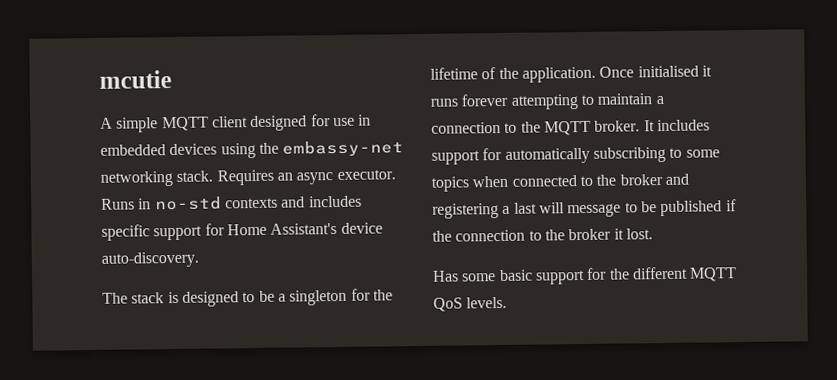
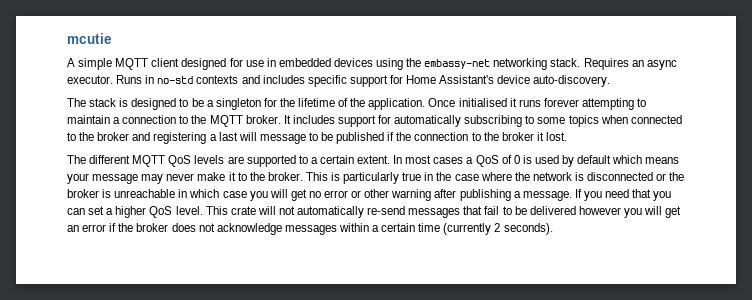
- Has some basic support for the different MQTT QoS levels.
+ The different MQTT QoS levels are supported to a certain extent. In most cases a QoS of 0 is used by default which means your message may never make it to the broker. This is particularly true in the case where the network is disconnected or the broker is unreachable in which case you will get no error or other warning after publishing a message. If you need that you can set a higher QoS level. This crate will not automatically re-send messages that fail to be delivered however you will get an error if the broker does not acknowledge messages within a certain time (currently 2 seconds).

